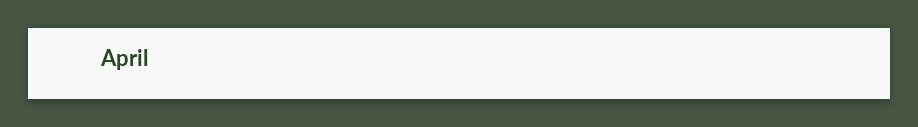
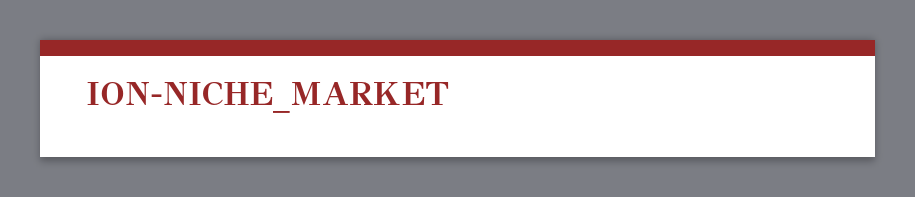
- April
+ ION-NICHE_MARKET

